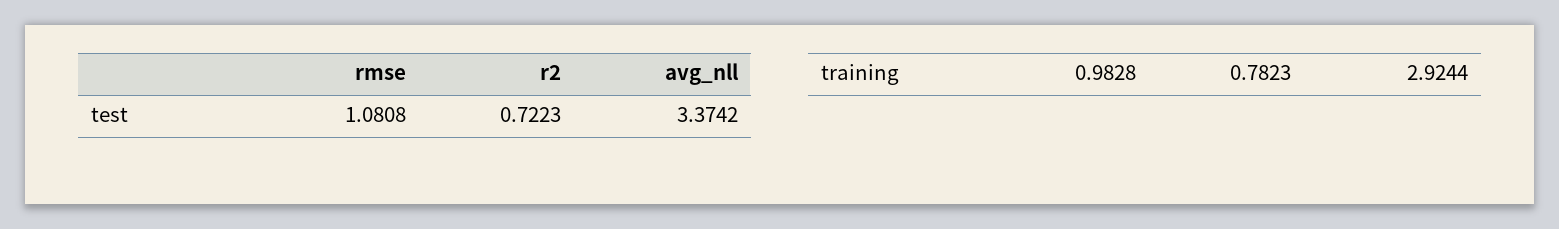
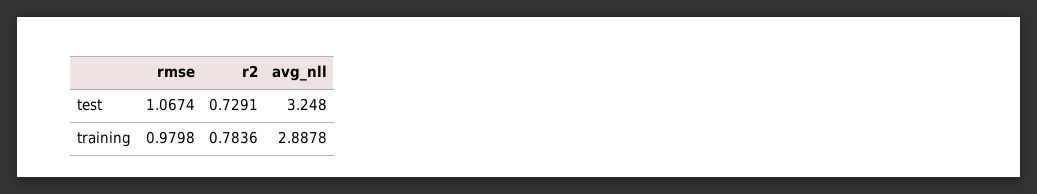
- test | 1.0808 | 0.7223 | 3.3742
- training | 0.9828 | 0.7823 | 2.9244
+ test | 1.0674 | 0.7291 | 3.248
+ training | 0.9798 | 0.7836 | 2.8878

